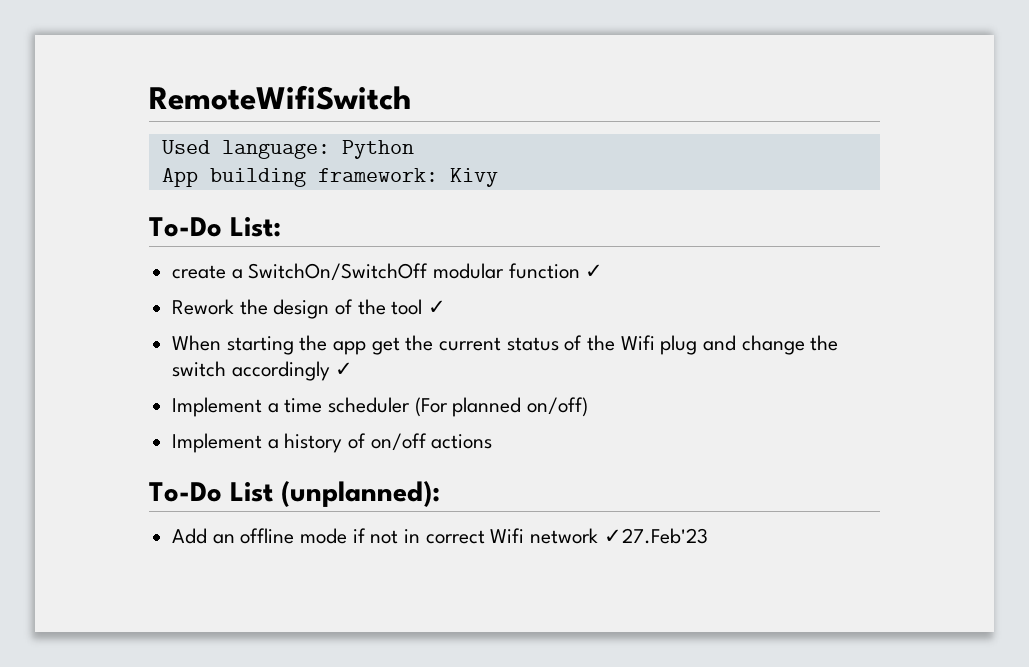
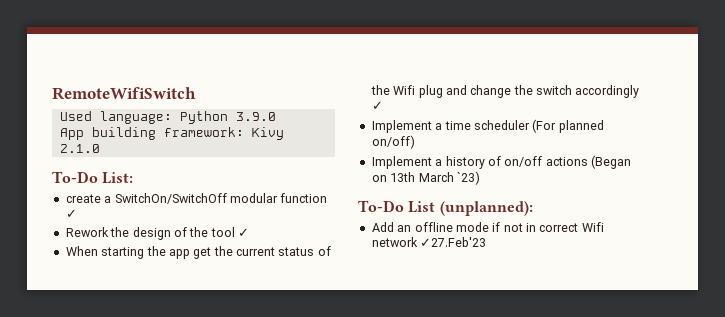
- Used language: Python
+ Used language: Python 3.9.0
- App building framework: Kivy
+ App building framework: Kivy 2.1.0
- Implement a history of on/off actions
+ Implement a history of on/off actions (Began on 13th March `23)

